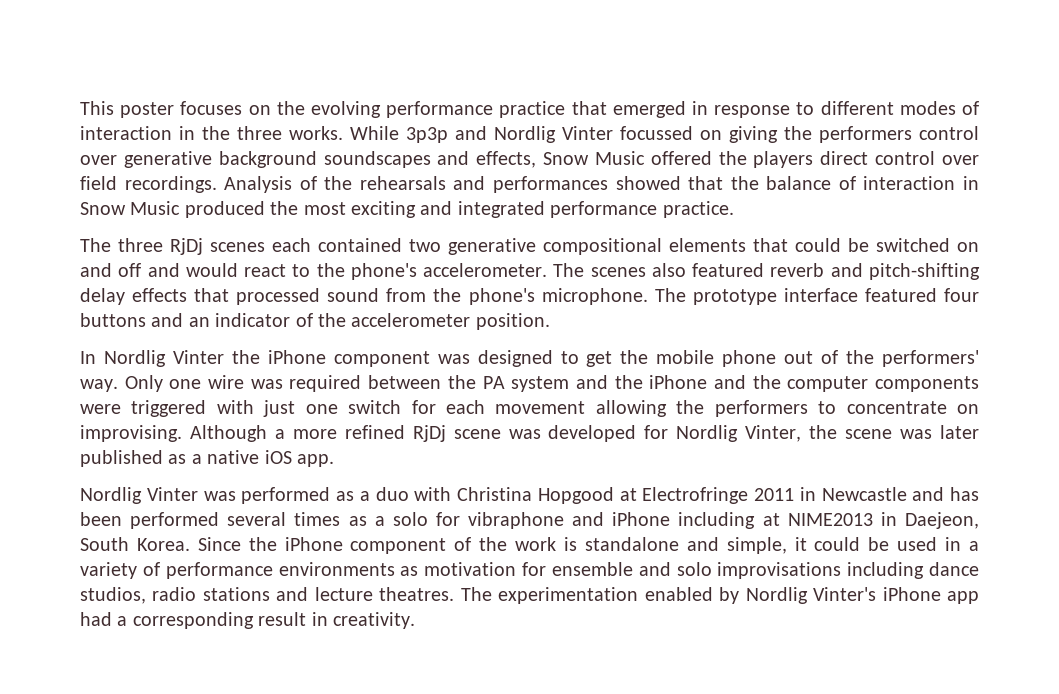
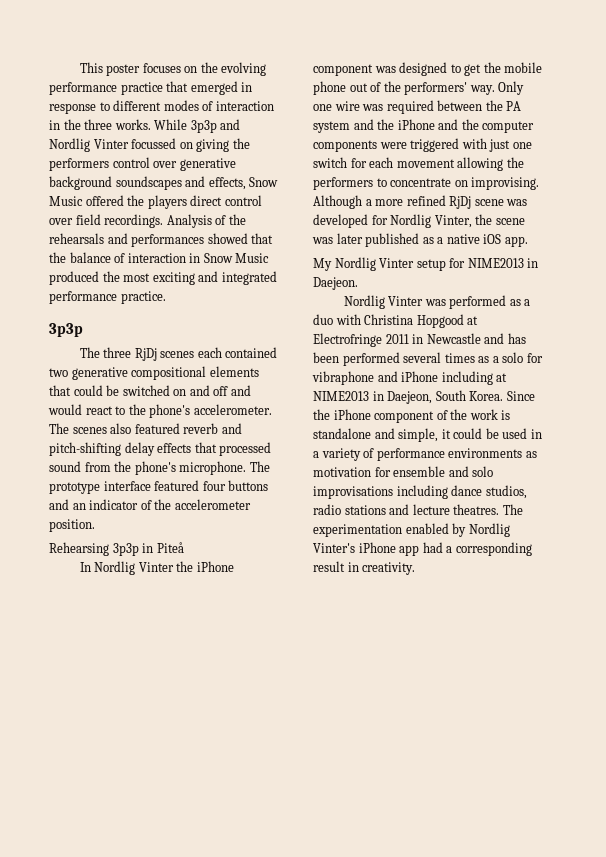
  Analysis of the rehearsals and performances showed that the balance of interaction in Snow Music produced the most exciting and integrated performance practice.
+ 3p3p
+ Rehearsing 3p3p in Piteå
+ My Nordlig Vinter setup for NIME2013 in Daejeon.

